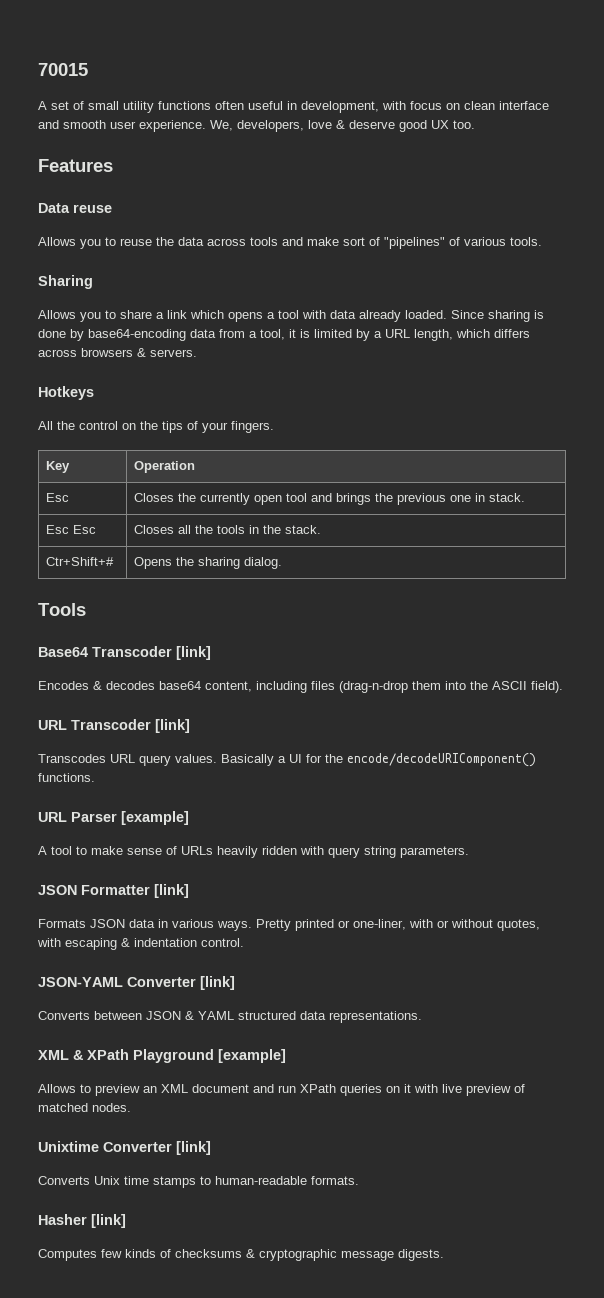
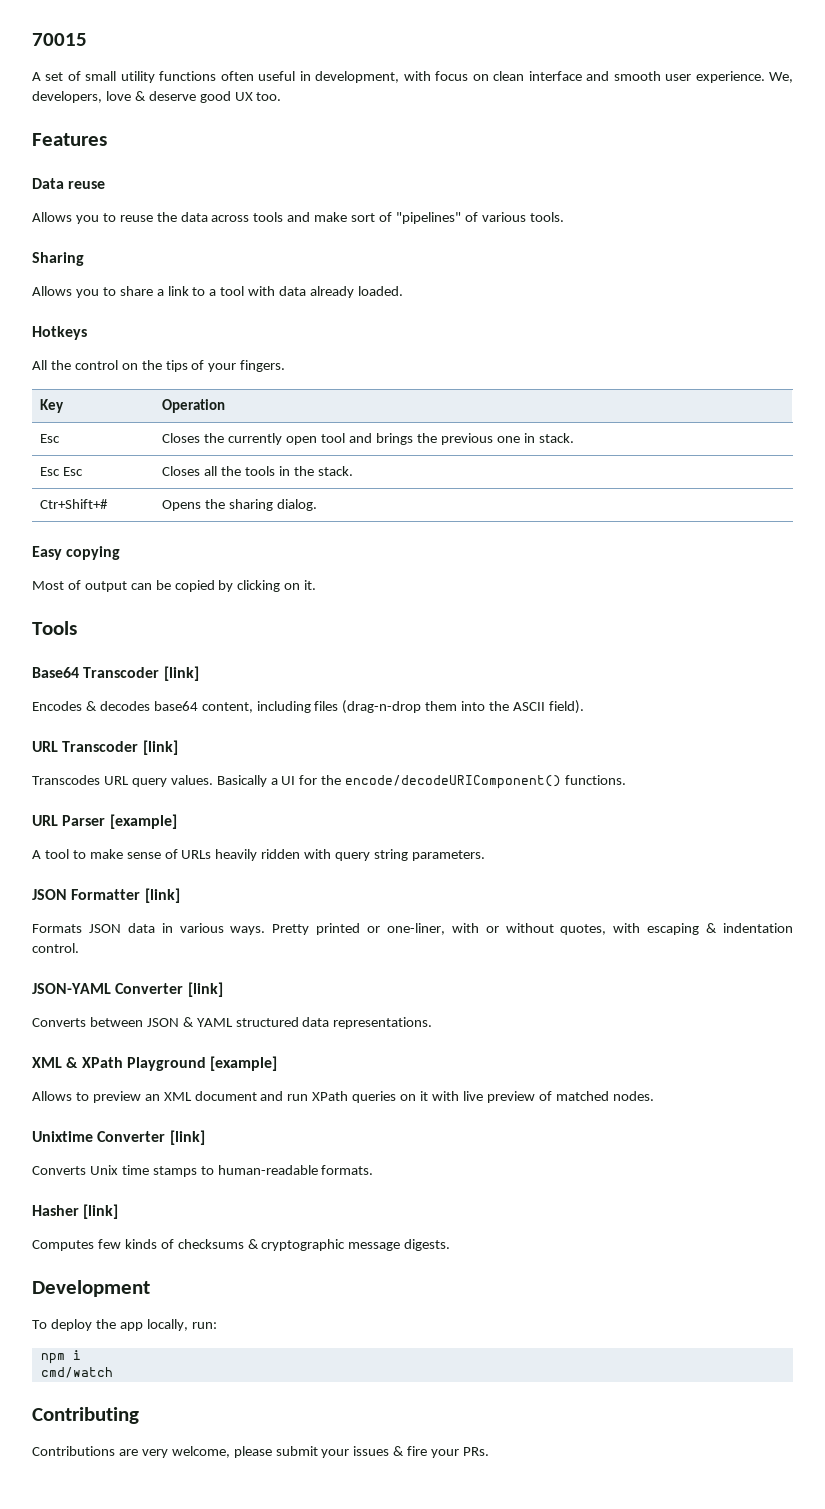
- Allows you to share a link which opens a tool with data already loaded. Since sharing is done by base64-encoding data from a tool, it is limited by a URL length, which differs across browsers & servers.
+ Allows you to share a link to a tool with data already loaded.
+ Easy copying
+ Most of output can be copied by clicking on it.
+ Development
+ To deploy the app locally, run:
+ npm i
+ cmd/watch
+ Contributing
+ Contributions are very welcome, please submit your issues & fire your PRs.

